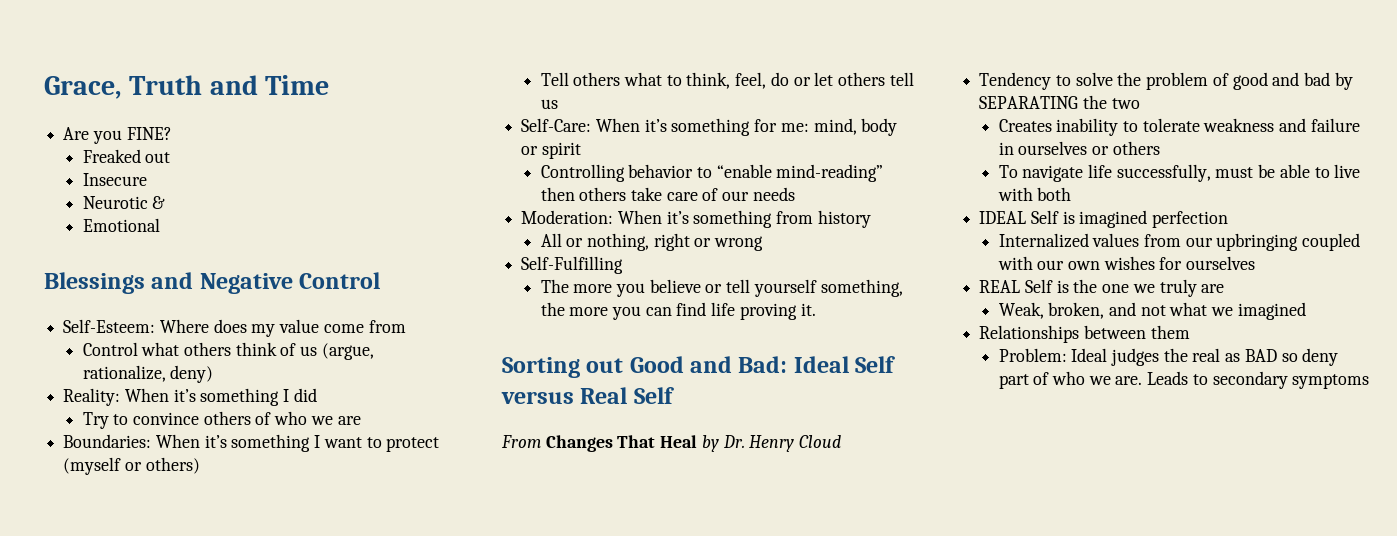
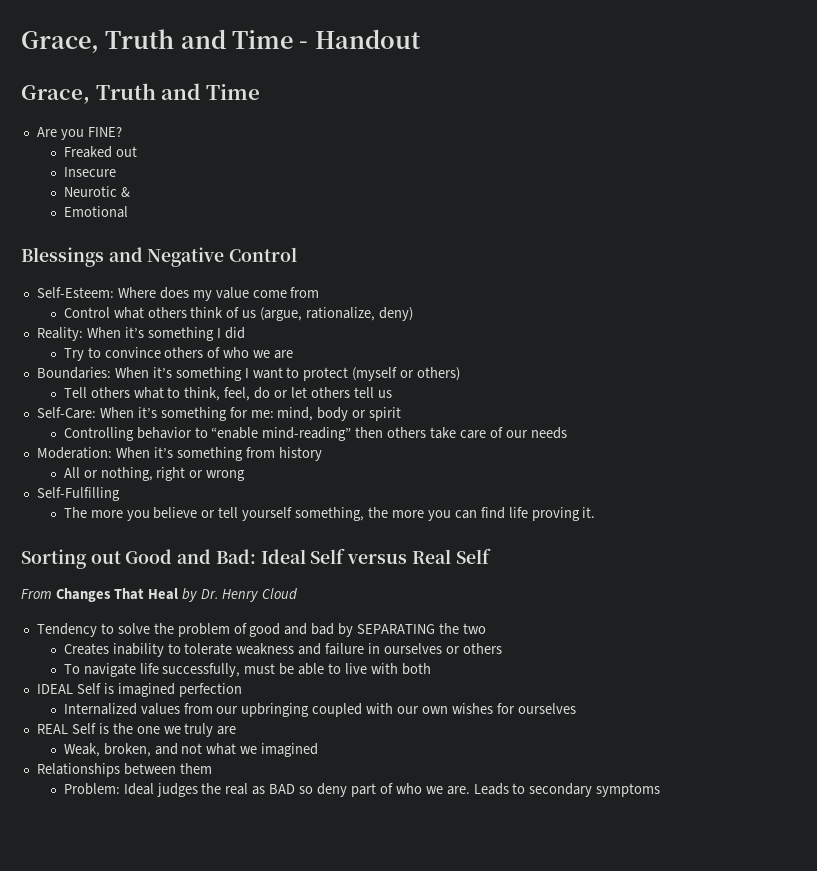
+ Grace, Truth and Time - Handout

